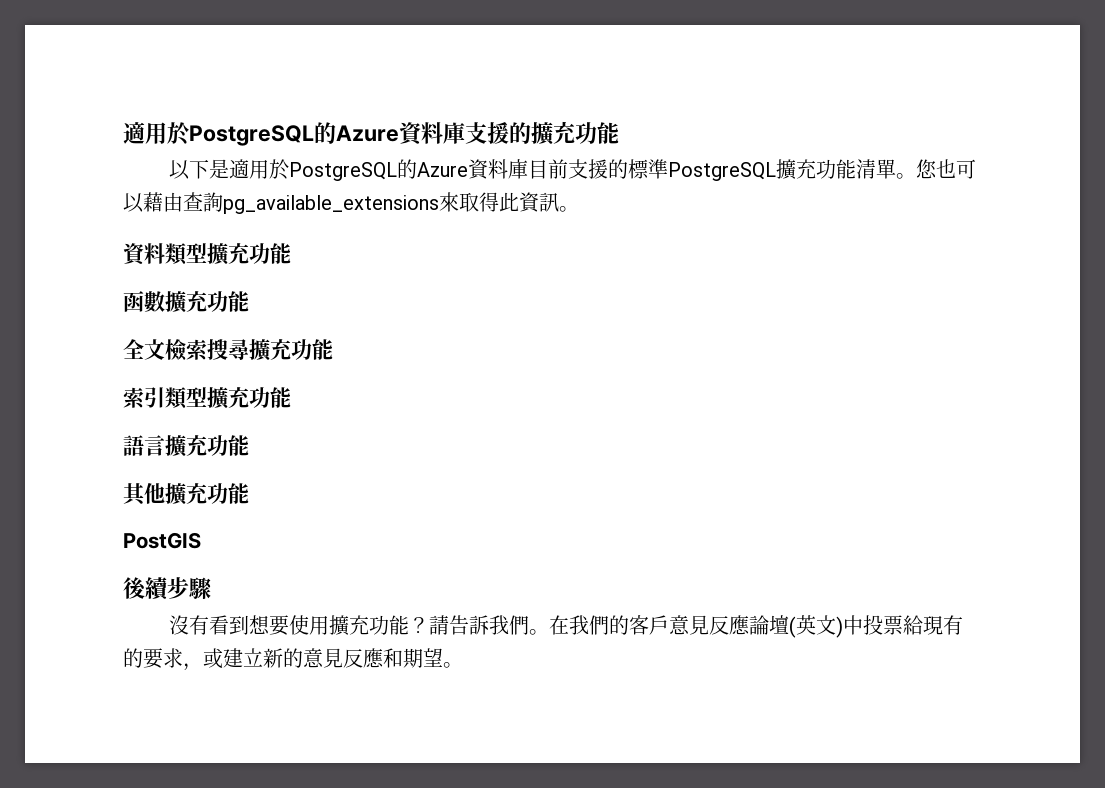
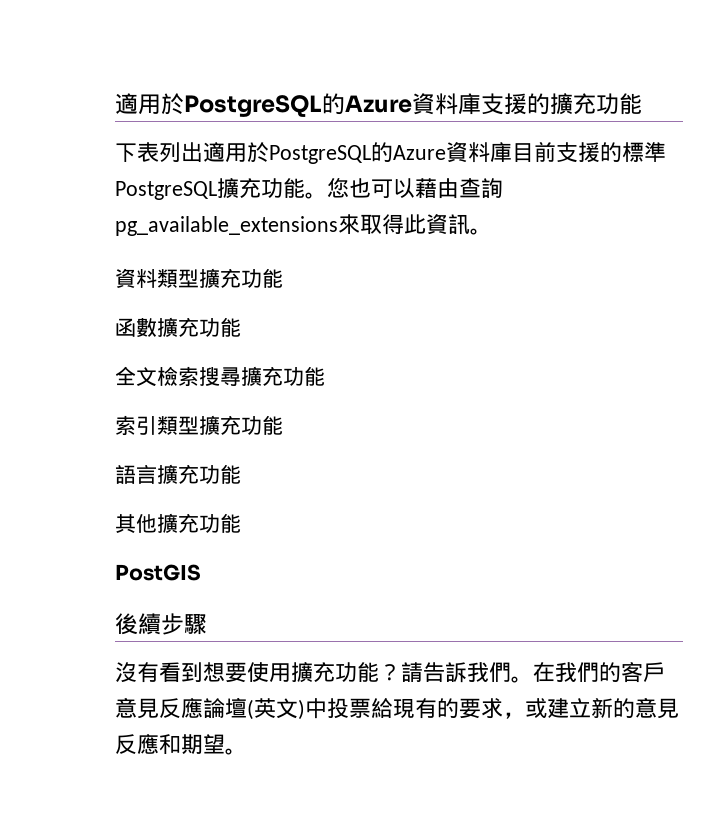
- 以下是適用於PostgreSQL的Azure資料庫目前支援的標準PostgreSQL擴充功能清單。
+ 下表列出適用於PostgreSQL的Azure資料庫目前支援的標準PostgreSQL擴充功能。

